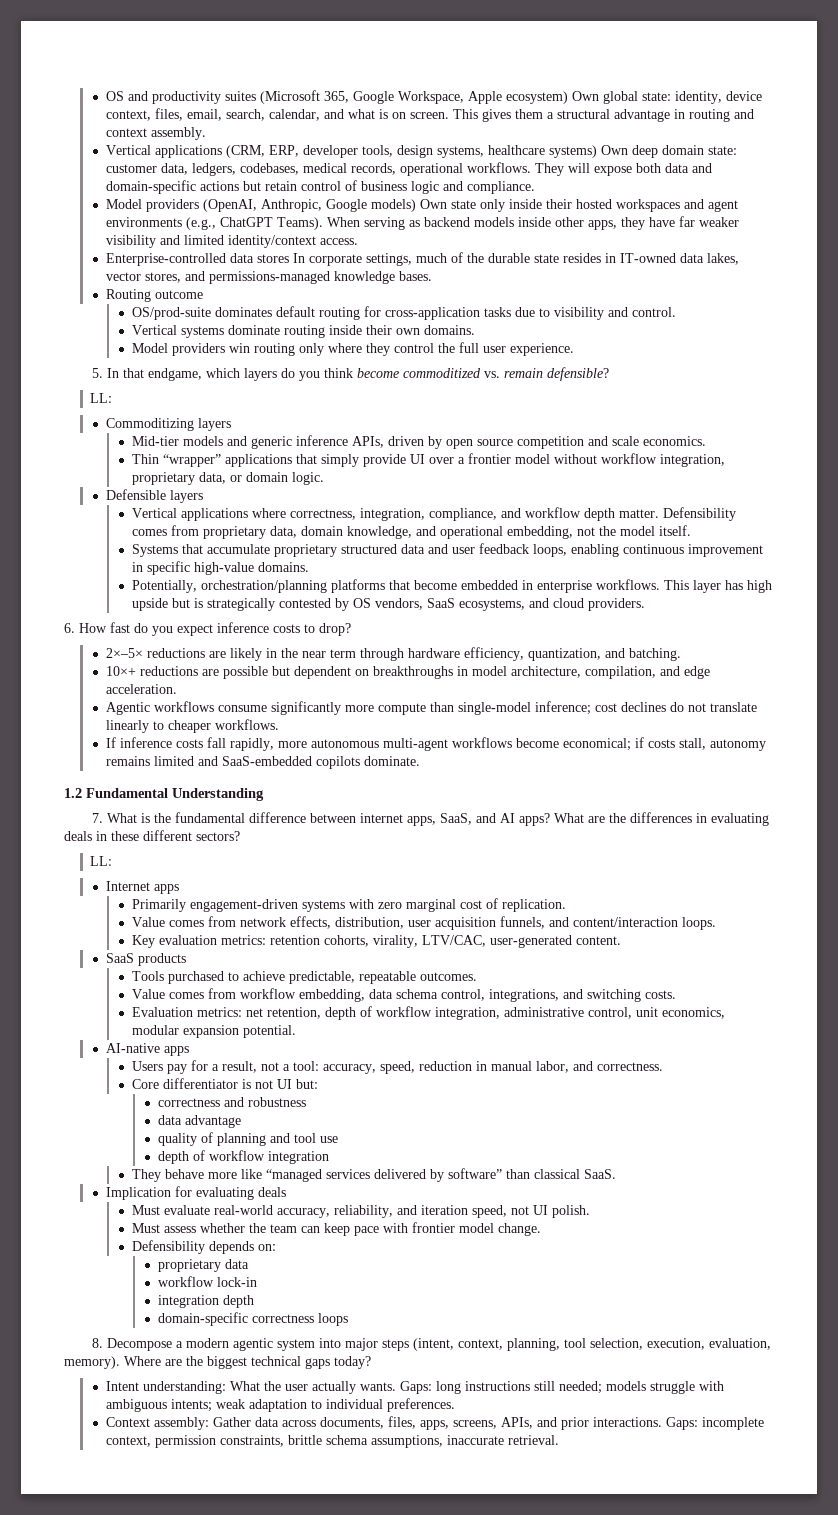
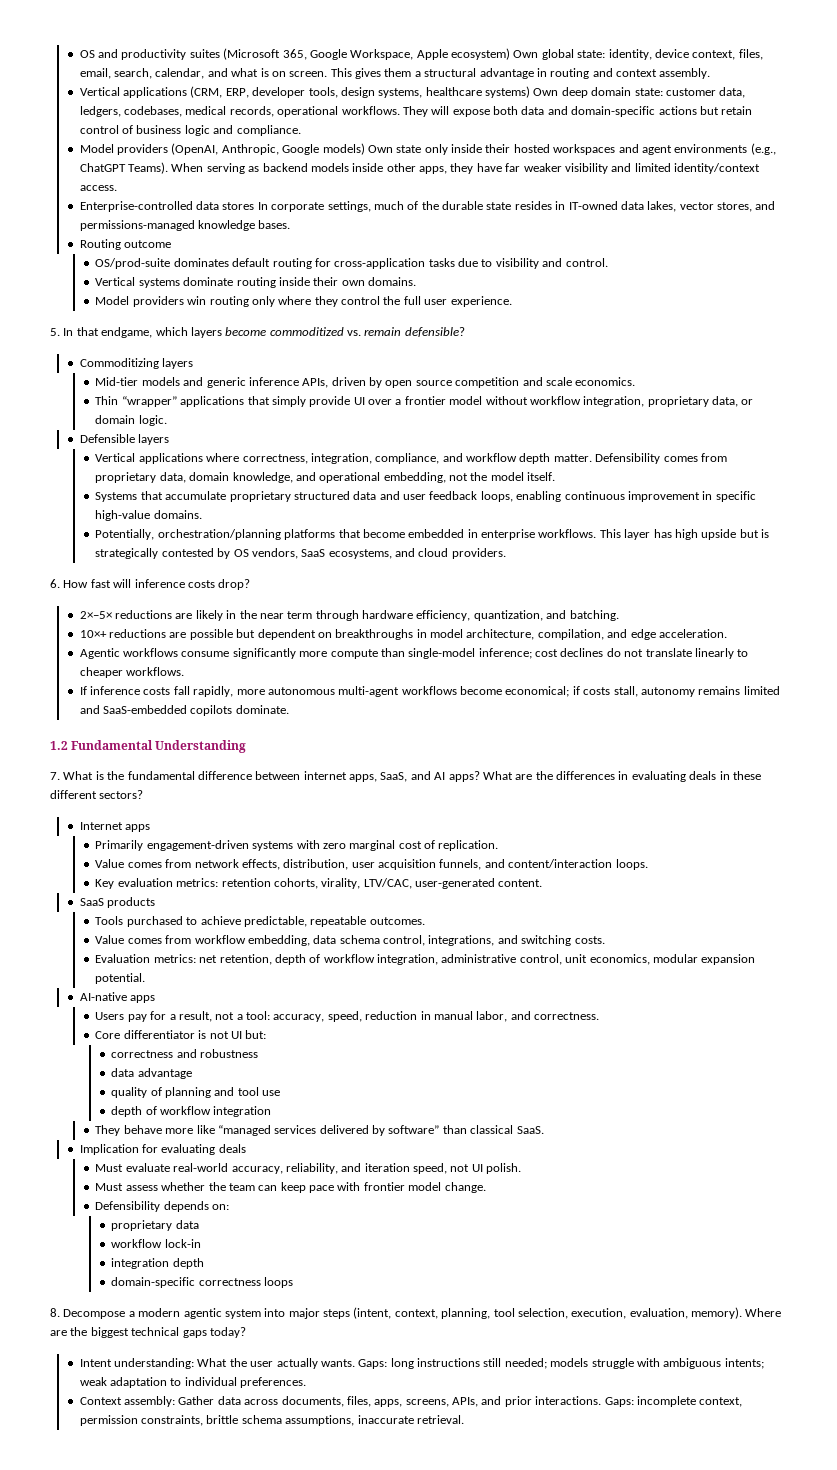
- 5. In that endgame, which layers do you think become commoditized vs. remain defensible?
- LL:
+ 5. In that endgame, which layers become commoditized vs. remain defensible?
- 6. How fast do you expect inference costs to drop?
+ 6. How fast will inference costs drop?
  What are the differences in evaluating deals in these different sectors?
- LL:

